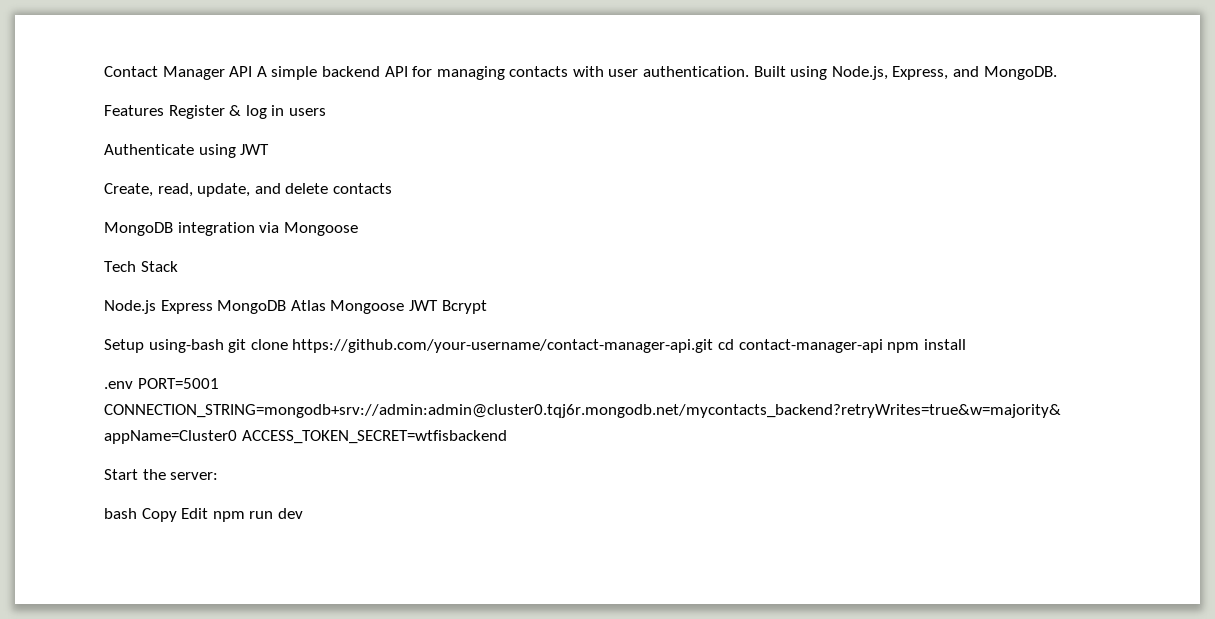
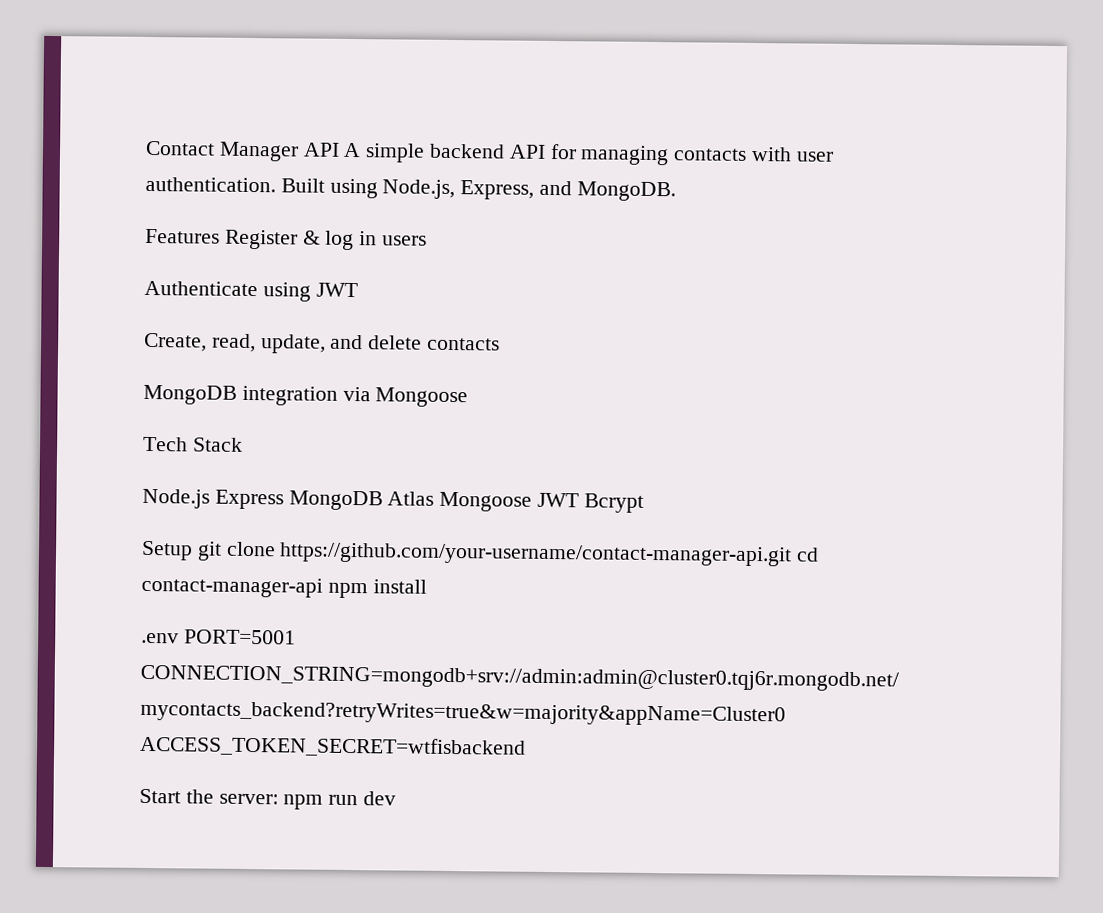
- Setup using-bash git clone https://github.com/your-username/contact-manager-api.git cd contact-manager-api npm install
+ Setup git clone https://github.com/your-username/contact-manager-api.git cd contact-manager-api npm install
- Start the server:
- bash Copy Edit npm run dev
+ Start the server: npm run dev

